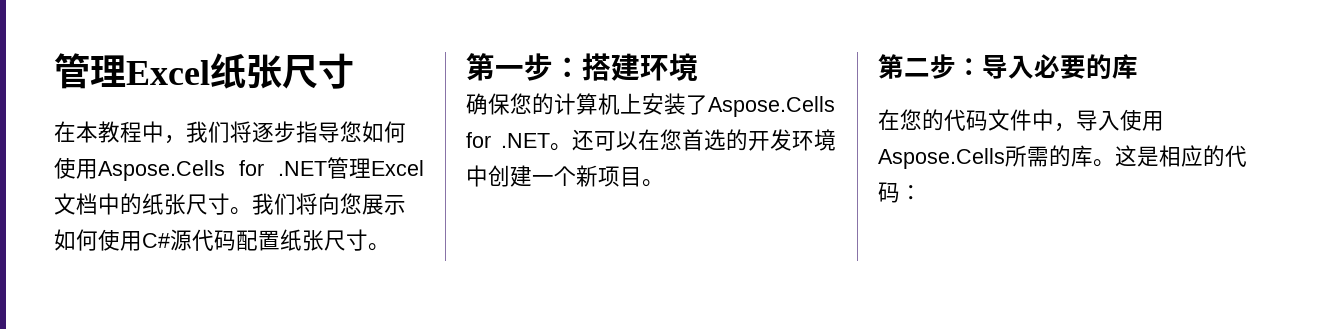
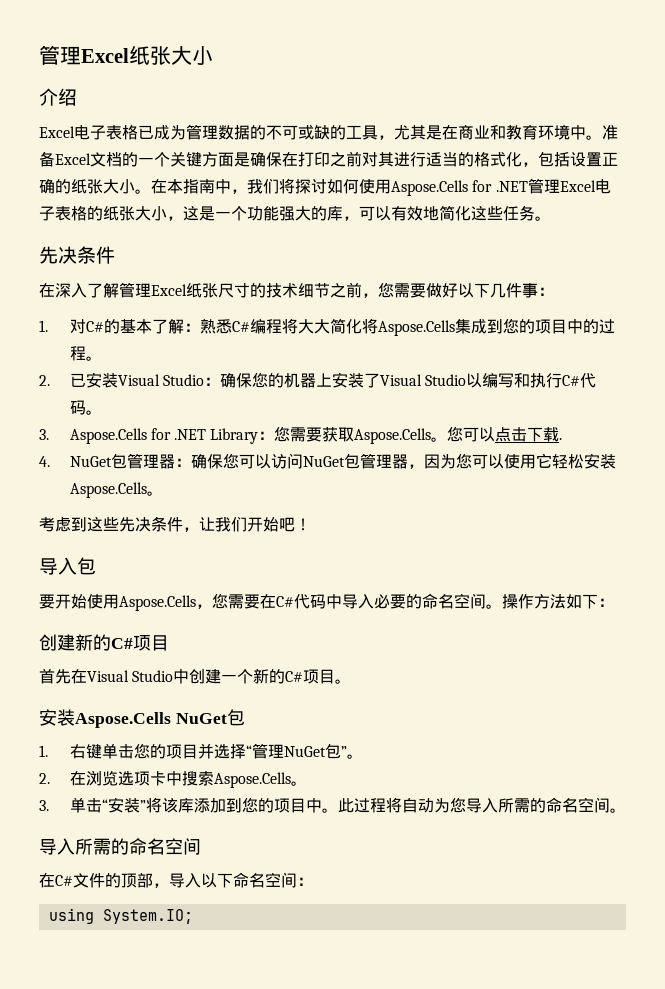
- 管理Excel纸张尺寸
- 在本教程中，我们将逐步指导您如何使用Aspose.Cells for .NET管理Excel文档中的纸张尺寸。我们将向您展示如何使用C#源代码配置纸张尺寸。
- 第一步：搭建环境
- 确保您的计算机上安装了Aspose.Cells for .NET。还可以在您首选的开发环境中创建一个新项目。
+ 管理Excel纸张大小
+ 介绍
+ Excel电子表格已成为管理数据的不可或缺的工具，尤其是在商业和教育环境中。准备Excel文档的一个关键方面是确保在打印之前对其进行适当的格式化，包括设置正确的纸张大小。在本指南中，我们将探讨如何使用Aspose.Cells for .NET管理Excel电子表格的纸张大小，这是一个功能强大的库，可以有效地简化这些任务。
+ 先决条件
+ 在深入了解管理Excel纸张尺寸的技术细节之前，您需要做好以下几件事：
+ 1.对C#的基本了解：熟悉C#编程将大大简化将Aspose.Cells集成到您的项目中的过程。
+ 2.已安装Visual Studio：确保您的机器上安装了Visual Studio以编写和执行C#代码。
+ 3. Aspose.Cells for .NET Library：您需要获取Aspose.Cells。您可以点击下载.
+ 4. NuGet包管理器：确保您可以访问NuGet包管理器，因为您可以使用它轻松安装Aspose.Cells。
+ 考虑到这些先决条件，让我们开始吧！
+ 导入包
+ 要开始使用Aspose.Cells，您需要在C#代码中导入必要的命名空间。操作方法如下：
+ 创建新的C#项目
+ 首先在Visual Studio中创建一个新的C#项目。
- 第二步：导入必要的库
- 在您的代码文件中，导入使用Aspose.Cells所需的库。这是相应的代码：
+ 安装Aspose.Cells NuGet包
+ 1.右键单击您的项目并选择“管理NuGet包”。
+ 2.在浏览选项卡中搜索Aspose.Cells。
+ 3.单击“安装”将该库添加到您的项目中。此过程将自动为您导入所需的命名空间。
+ 导入所需的命名空间
+ 在C#文件的顶部，导入以下命名空间：
+ using System.IO;

